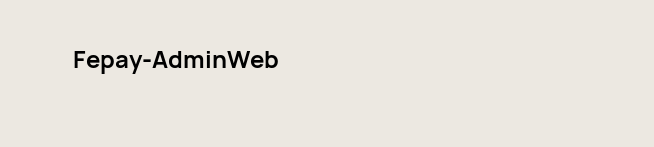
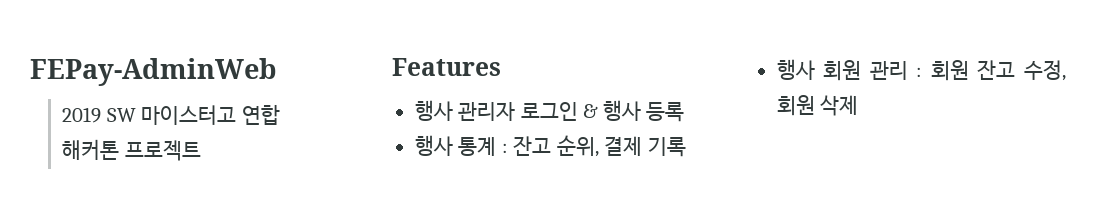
- Fepay-AdminWeb
+ FEPay-AdminWeb
+ 2019 SW 마이스터고 연합 해커톤 프로젝트
+ Features
+ 행사 관리자 로그인 & 행사 등록
+ 행사 통계 : 잔고 순위, 결제 기록
+ 행사 회원 관리 : 회원 잔고 수정, 회원 삭제

